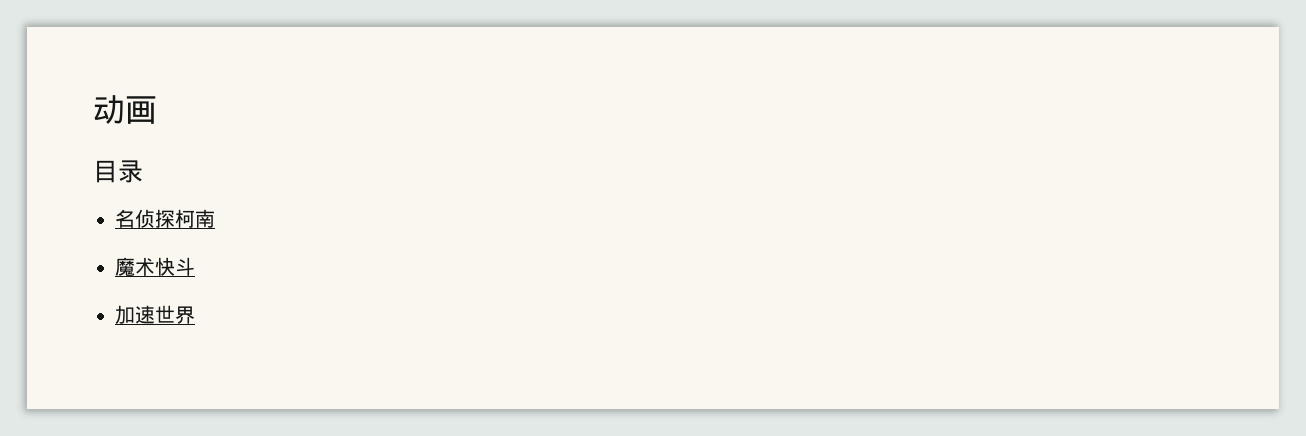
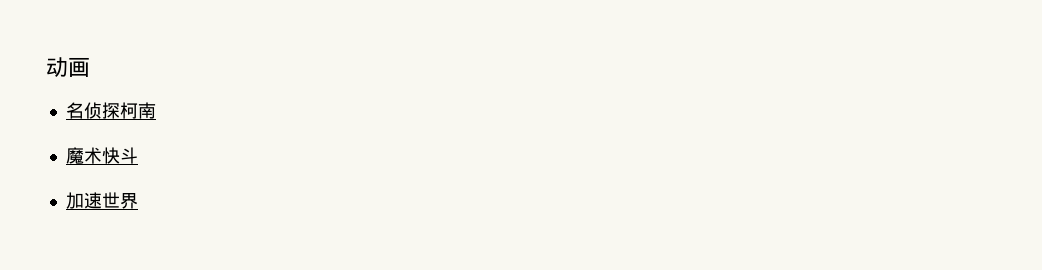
- 目录

